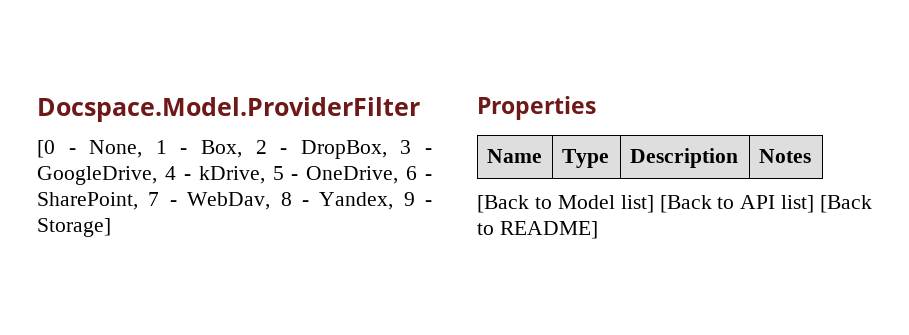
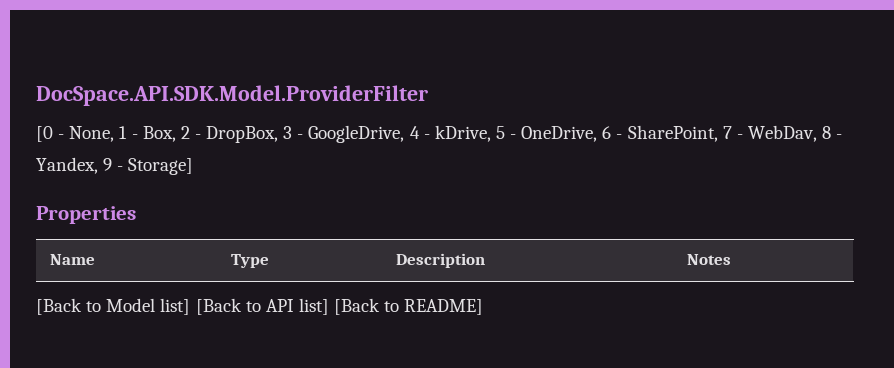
- Docspace.Model.ProviderFilter
+ DocSpace.API.SDK.Model.ProviderFilter

